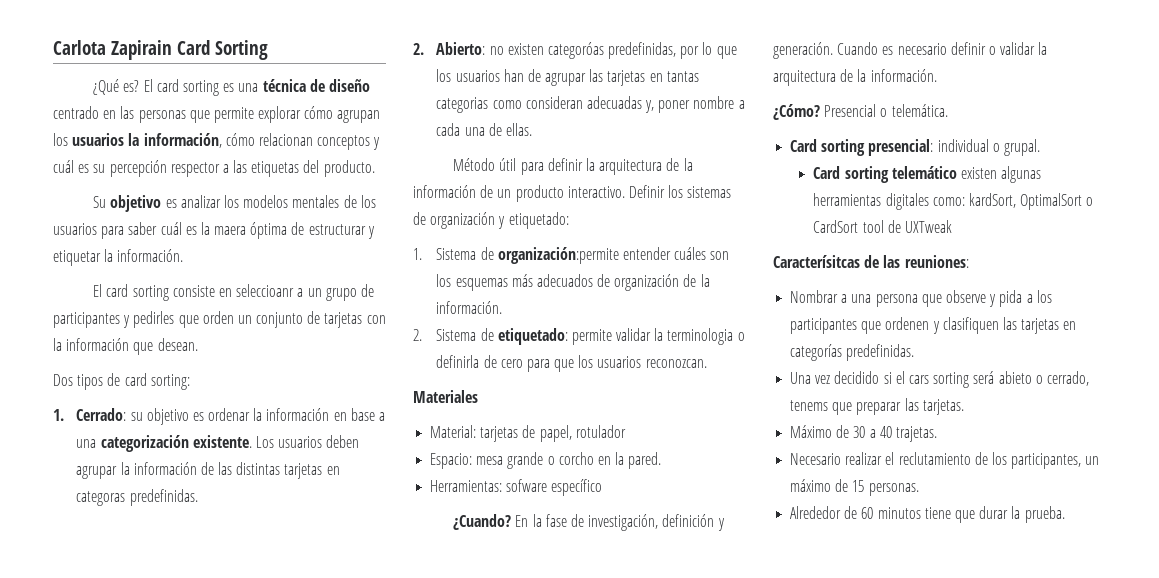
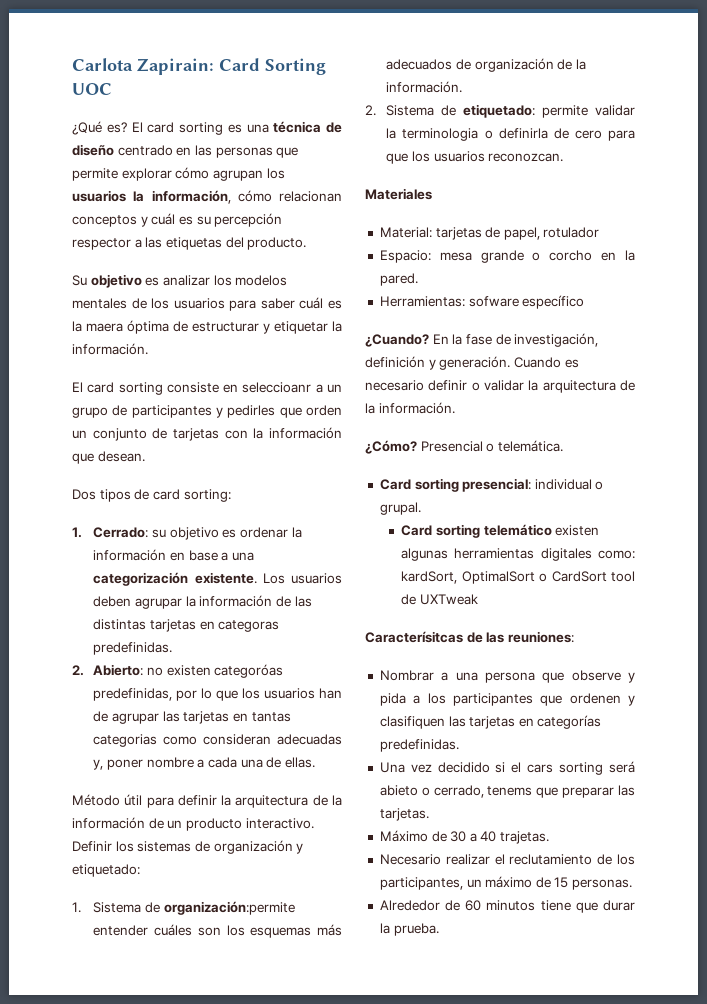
- Carlota Zapirain Card Sorting
+ Carlota Zapirain: Card Sorting UOC

